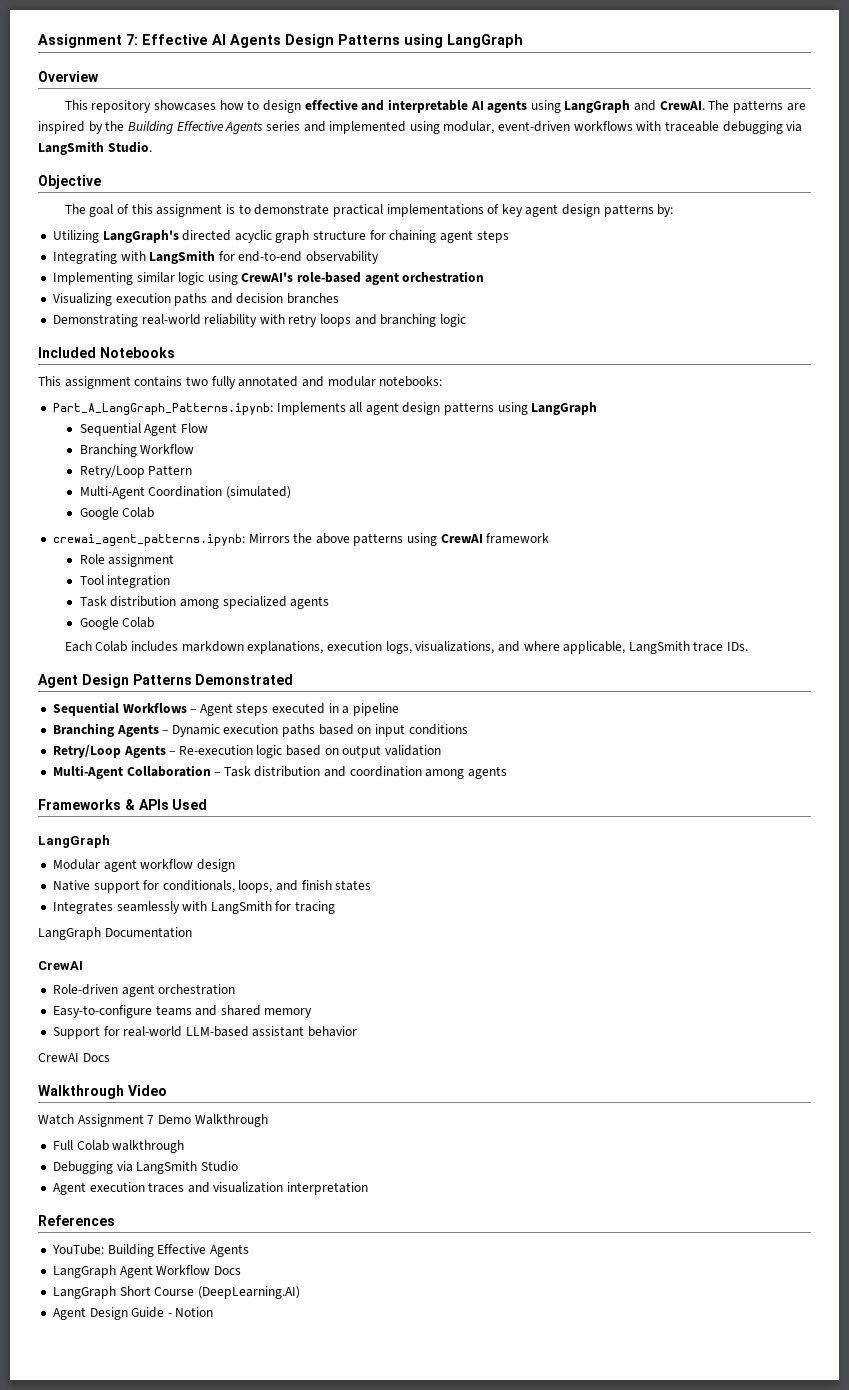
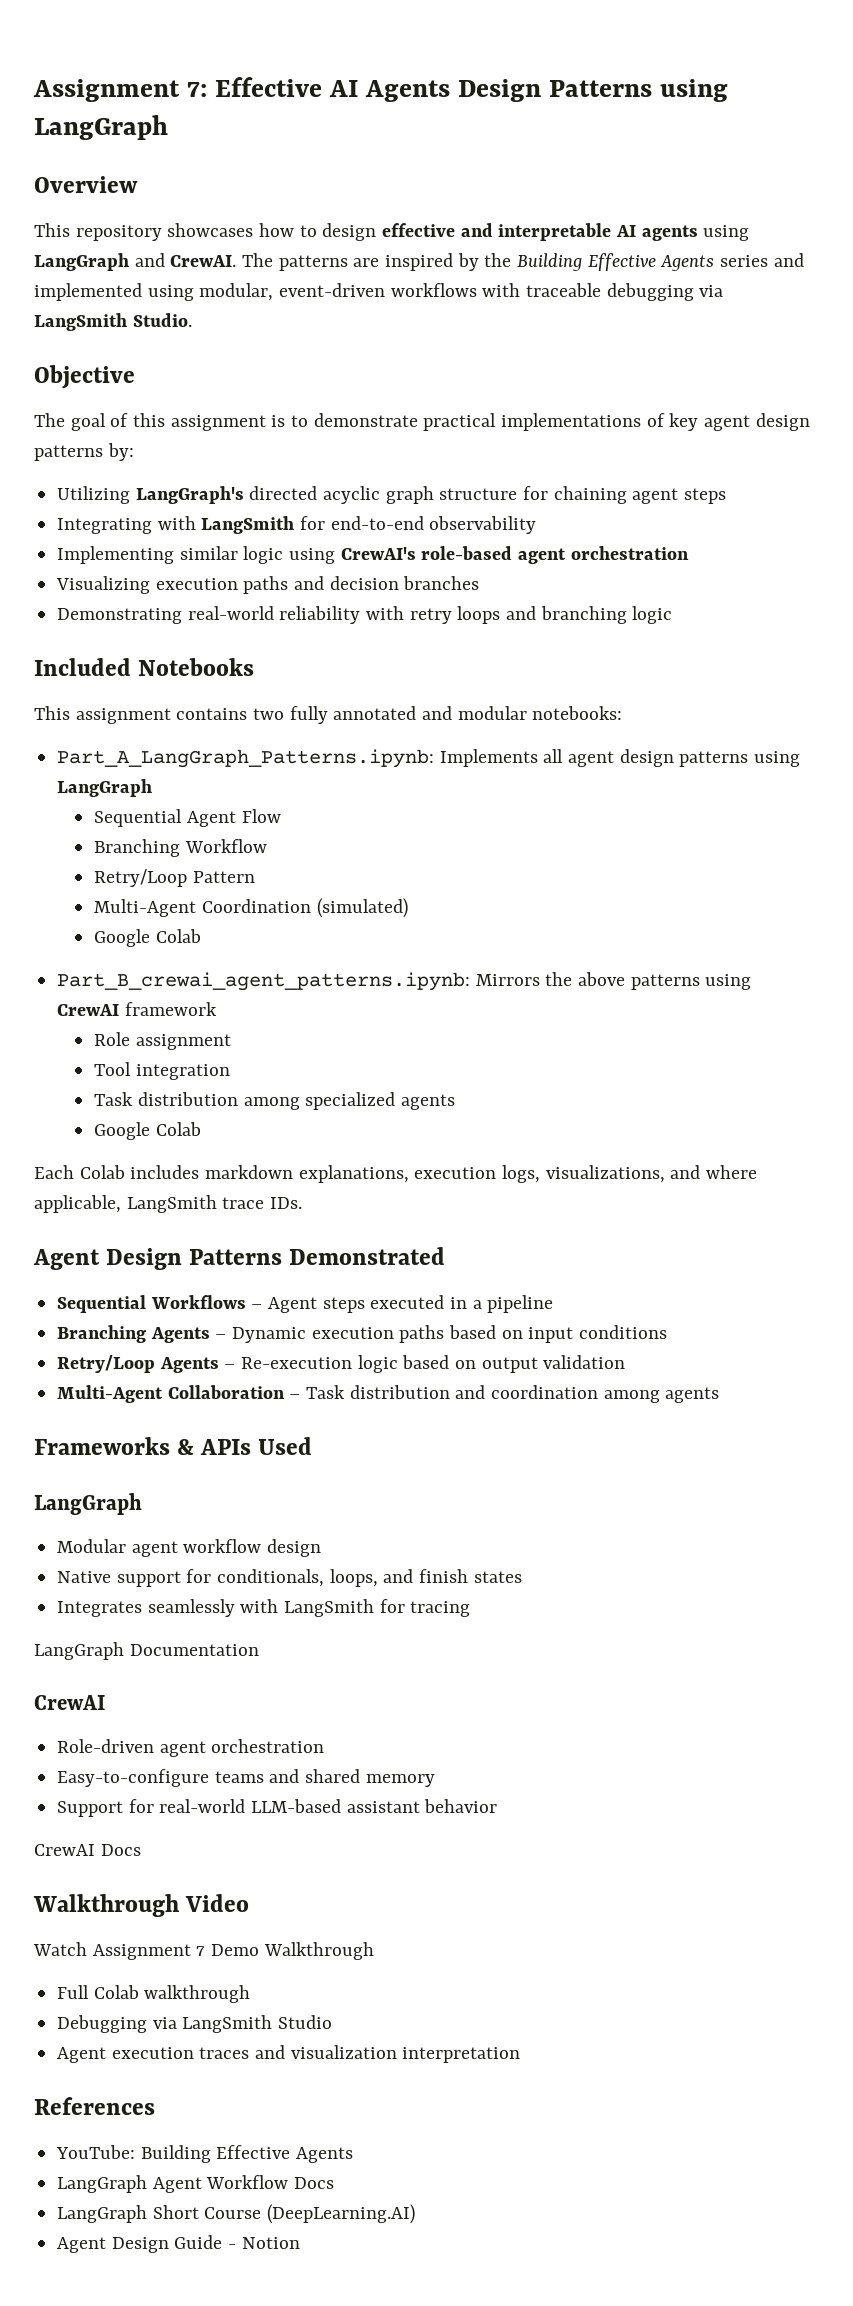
- crewai_agent_patterns.ipynb: Mirrors the above patterns using CrewAI framework
+ Part_B_crewai_agent_patterns.ipynb: Mirrors the above patterns using CrewAI framework

